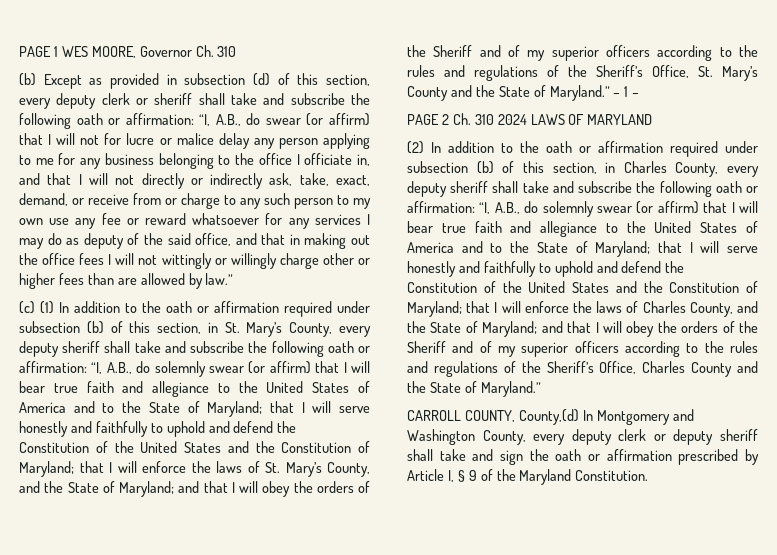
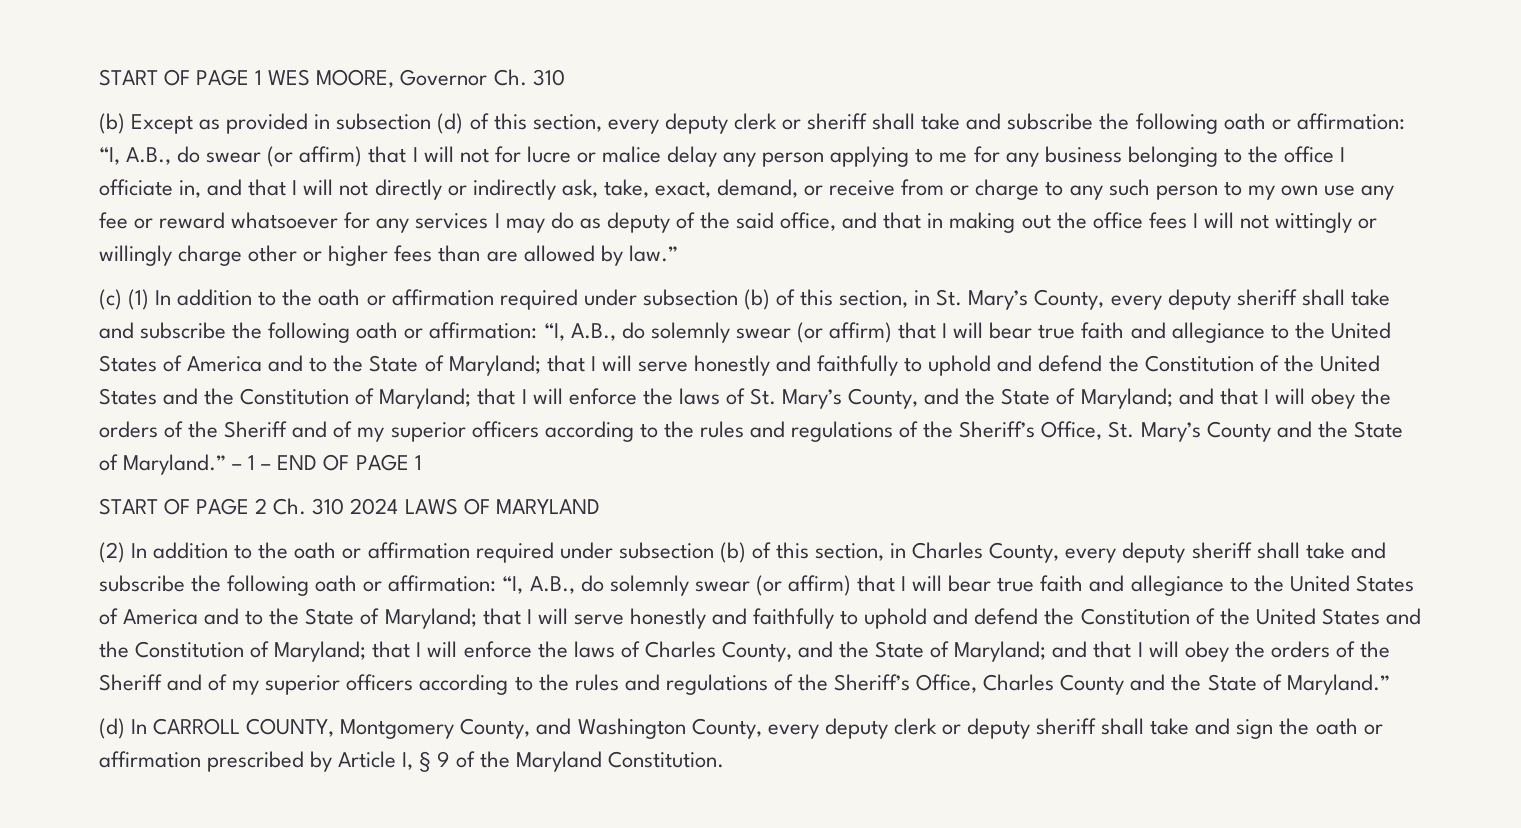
- PAGE 1 WES MOORE, Governor Ch. 310
+ START OF PAGE 1 WES MOORE, Governor Ch. 310
- – 1 –
- PAGE 2 Ch. 310 2024 LAWS OF MARYLAND
+ – 1 – END OF PAGE 1
+ START OF PAGE 2 Ch. 310 2024 LAWS OF MARYLAND
- CARROLL COUNTY, County,(d) In Montgomery and Washington County, every deputy clerk or deputy sheriff shall take and sign the oath or affirmation prescribed by Article I, § 9 of the Maryland Constitution.
+ (d) In CARROLL COUNTY, Montgomery County, and Washington County, every deputy clerk or deputy sheriff shall take and sign the oath or affirmation prescribed by Article I, § 9 of the Maryland Constitution.

